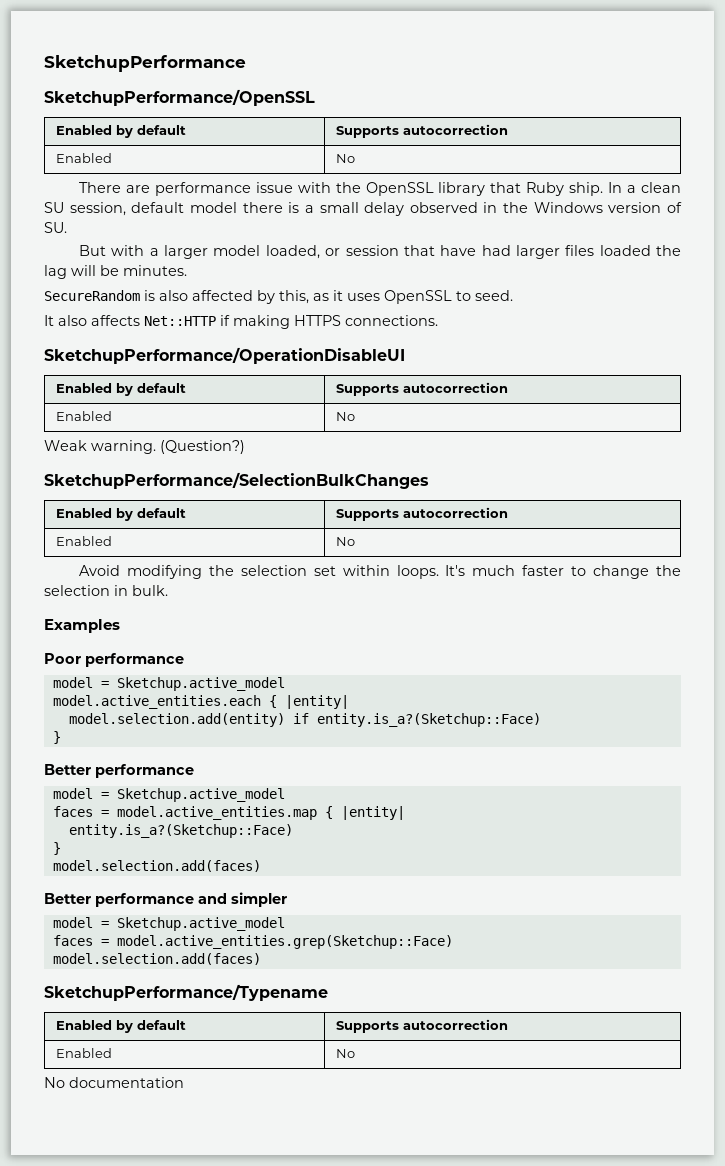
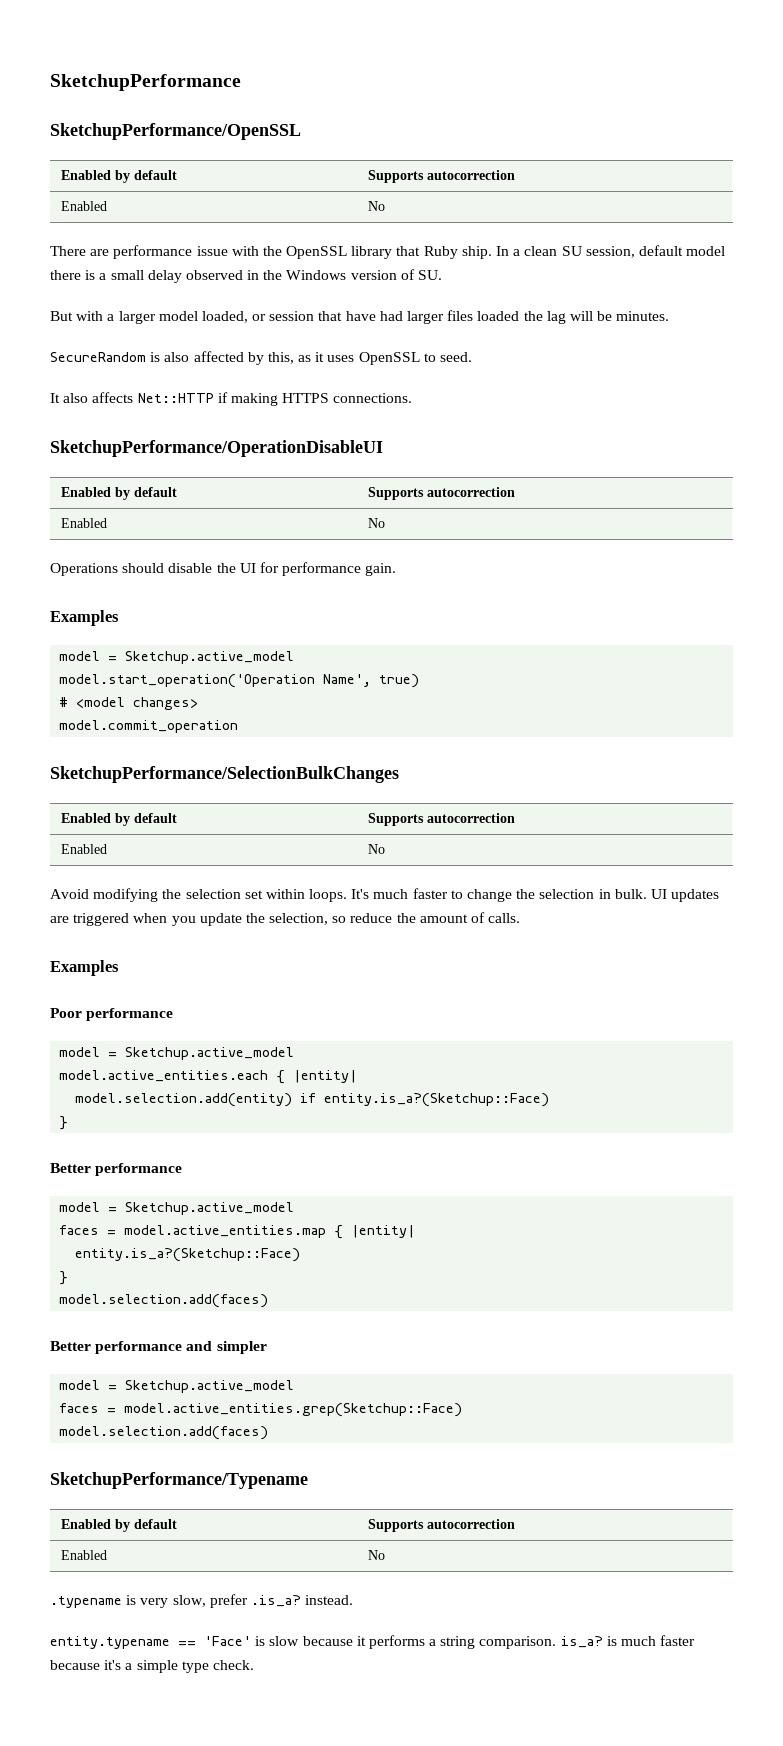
- Weak warning. (Question?)
+ Operations should disable the UI for performance gain.
+ Examples
+ model = Sketchup.active_model
+ model.start_operation('Operation Name', true)
+ # <model changes>
+ model.commit_operation
+ UI updates are triggered when you update the selection, so reduce the amount of calls.
- No documentation
+ .typename is very slow, prefer .is_a? instead.
+ entity.typename == 'Face' is slow because it performs a string comparison. is_a? is much faster because it's a simple type check.

